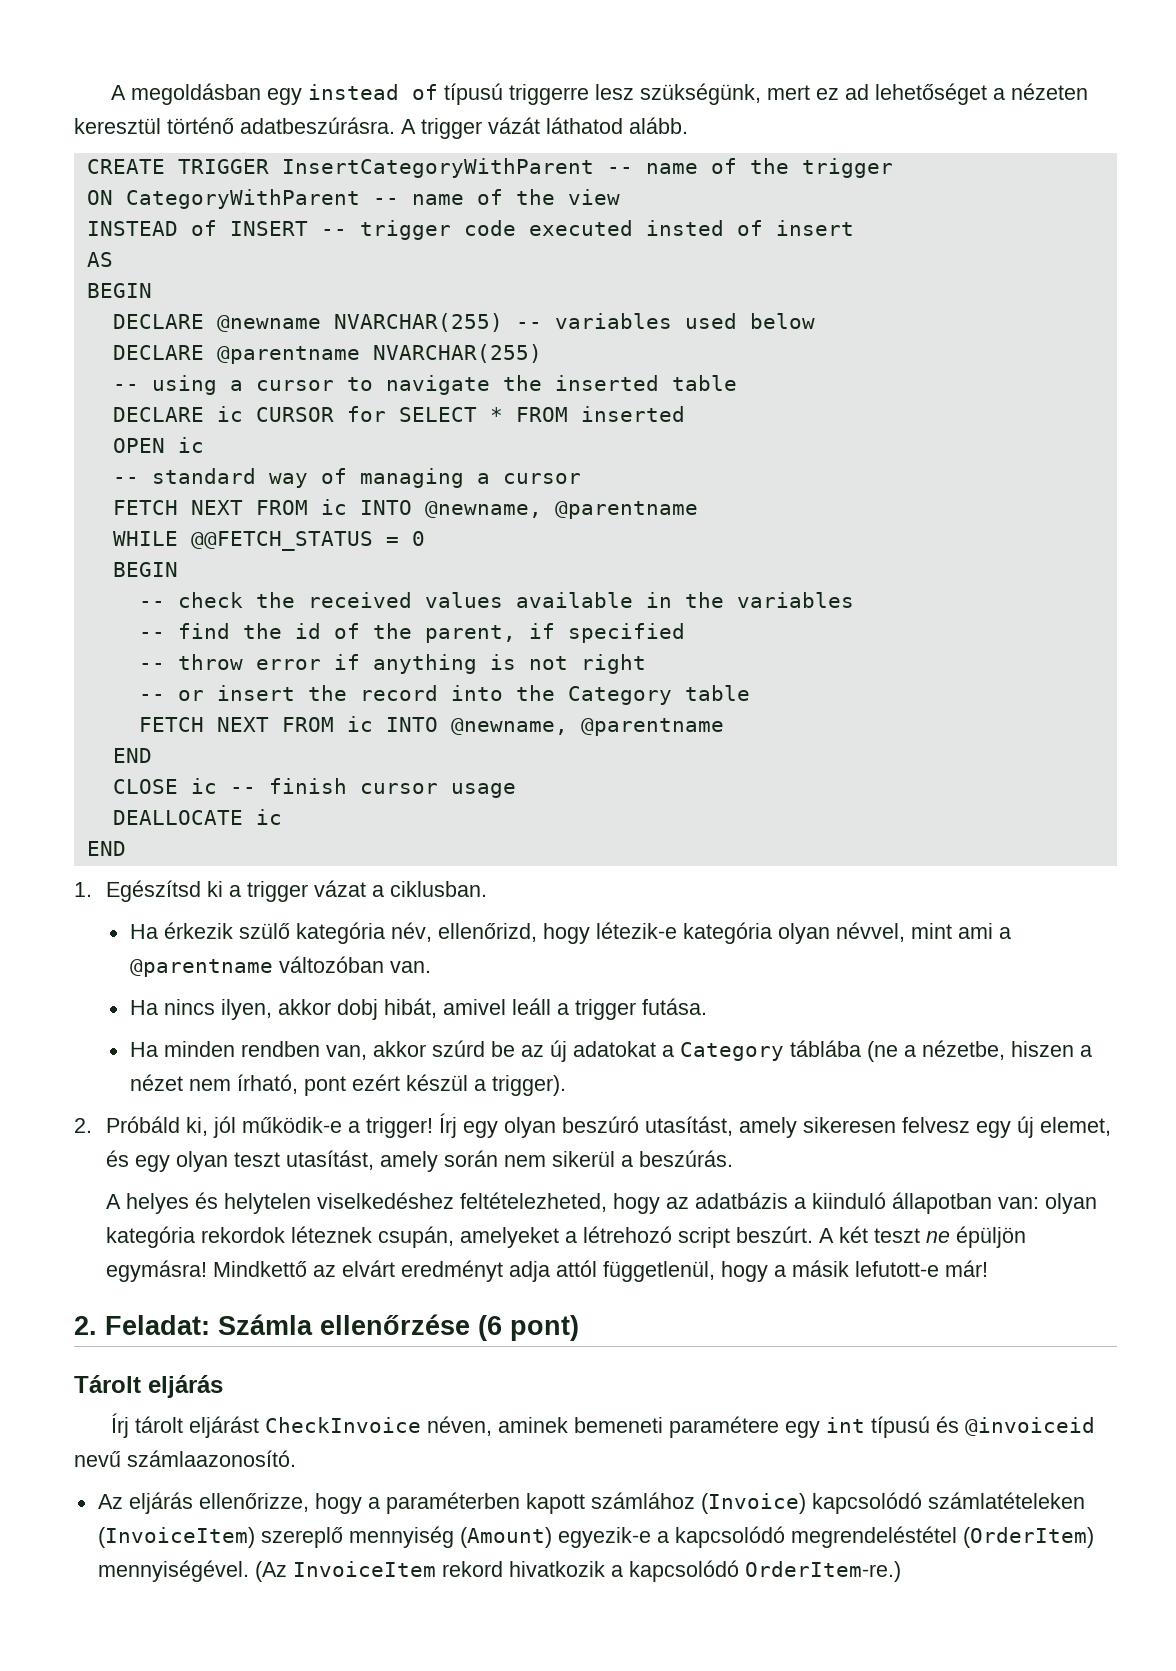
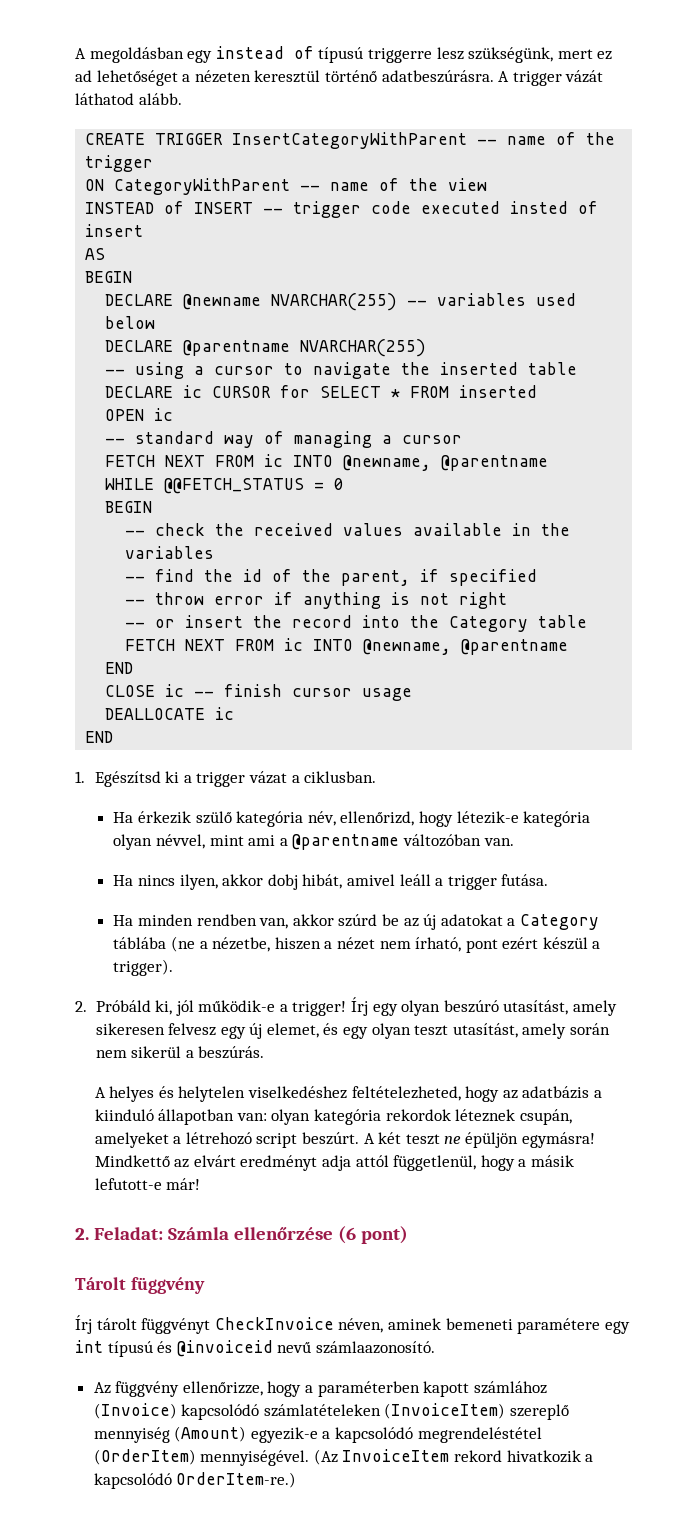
- Tárolt eljárás
+ Tárolt függvény
- Írj tárolt eljárást CheckInvoice néven, aminek bemeneti paramétere egy int típusú és @invoiceid nevű számlaazonosító.
+ Írj tárolt függvényt CheckInvoice néven, aminek bemeneti paramétere egy int típusú és @invoiceid nevű számlaazonosító.
- Az eljárás ellenőrizze, hogy a paraméterben kapott számlához (Invoice) kapcsolódó számlatételeken (InvoiceItem) szereplő mennyiség (Amount) egyezik-e a kapcsolódó megrendeléstétel (OrderItem) mennyiségével.
+ Az függvény ellenőrizze, hogy a paraméterben kapott számlához (Invoice) kapcsolódó számlatételeken (InvoiceItem) szereplő mennyiség (Amount) egyezik-e a kapcsolódó megrendeléstétel (OrderItem) mennyiségével.

